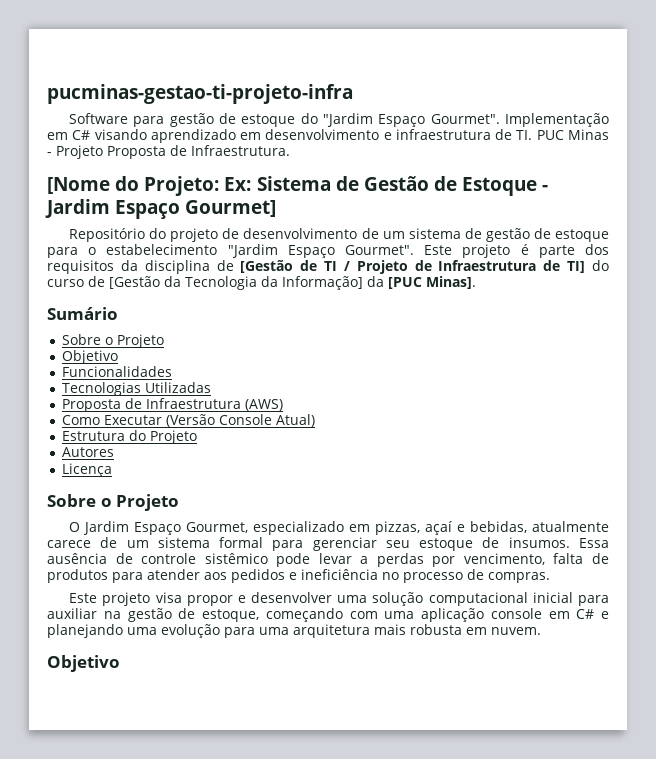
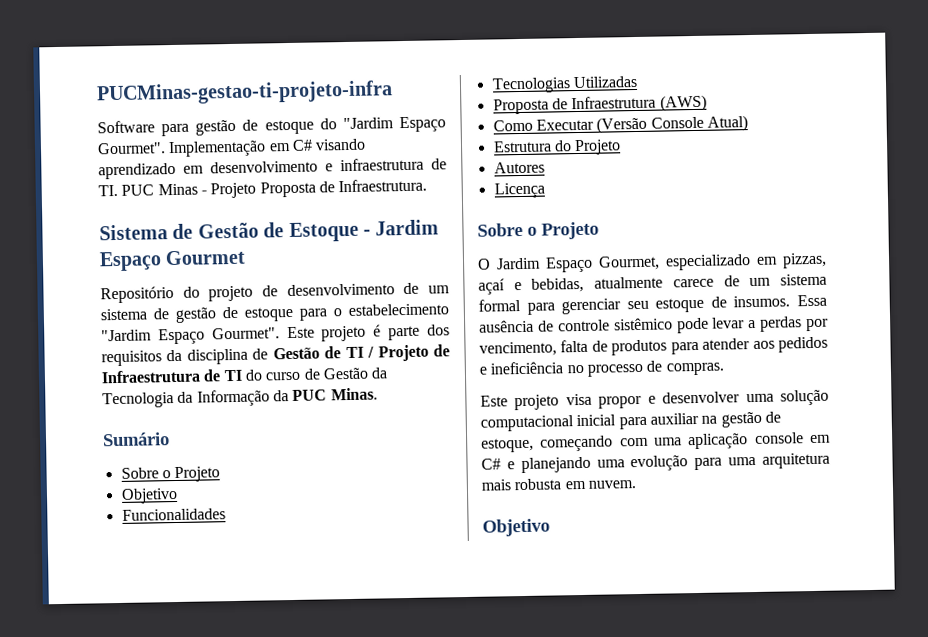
- pucminas-gestao-ti-projeto-infra
+ PUCMinas-gestao-ti-projeto-infra
- [Nome do Projeto: Ex: Sistema de Gestão de Estoque - Jardim Espaço Gourmet]
+ Sistema de Gestão de Estoque - Jardim Espaço Gourmet
- Este projeto é parte dos requisitos da disciplina de [Gestão de TI / Projeto de Infraestrutura de TI] do curso de [Gestão da Tecnologia da Informação] da [PUC Minas].
+ Este projeto é parte dos requisitos da disciplina de Gestão de TI / Projeto de Infraestrutura de TI do curso de Gestão da Tecnologia da Informação da PUC Minas.

